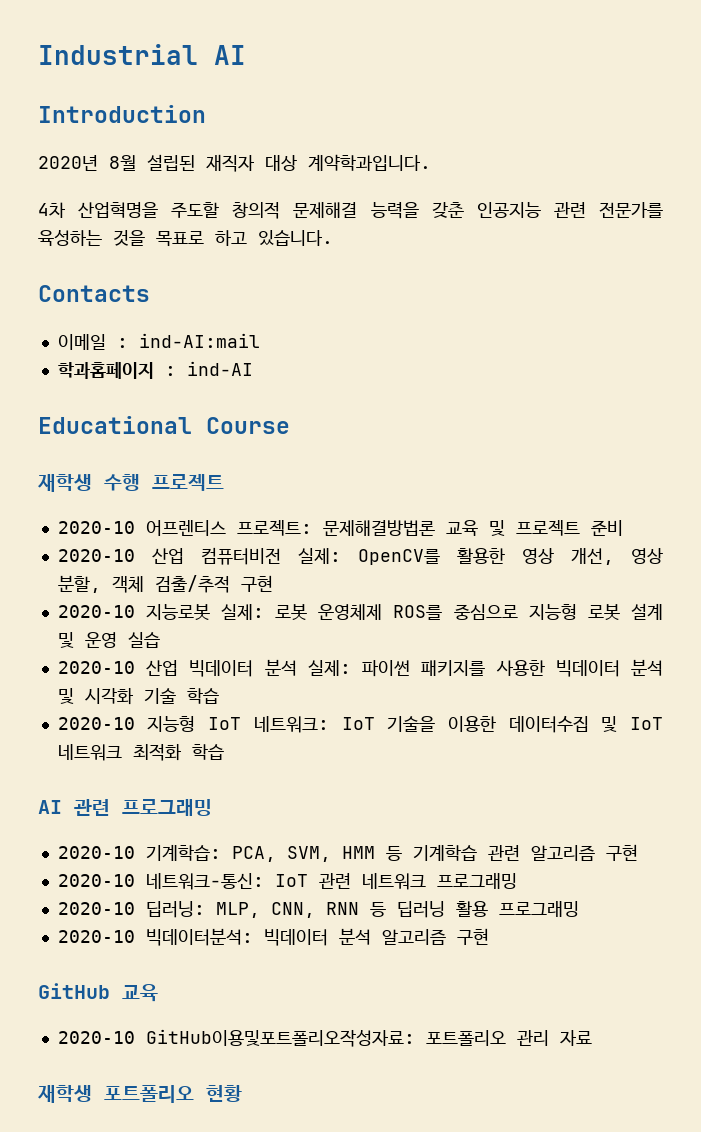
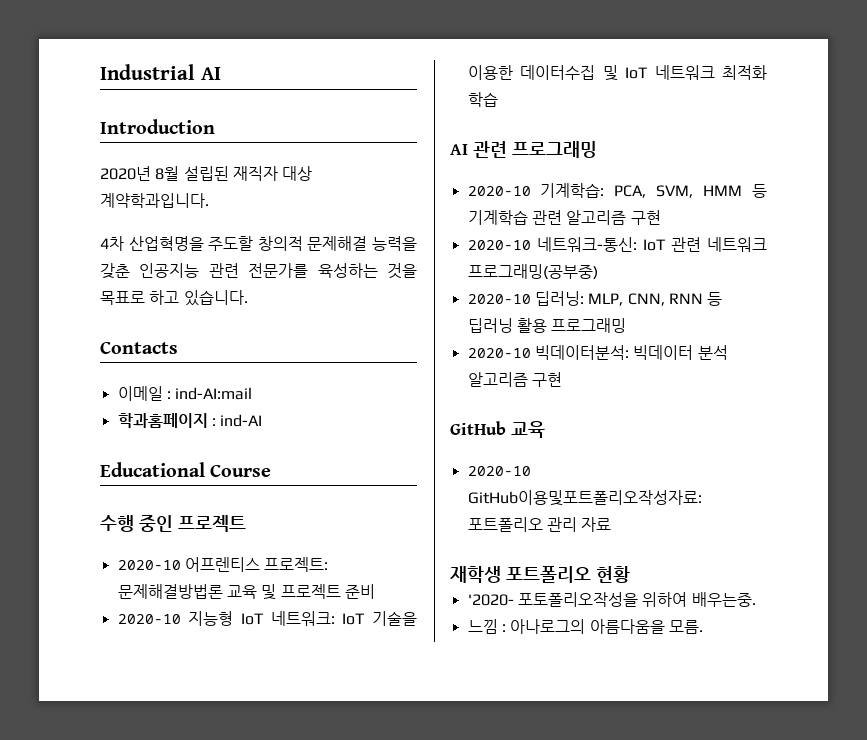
- 재학생 수행 프로젝트
+ 수행 중인 프로젝트
- 2020-10 산업 컴퓨터비전 실제: OpenCV를 활용한 영상 개선, 영상 분할, 객체 검출/추적 구현
- 2020-10 지능로봇 실제: 로봇 운영체제 ROS를 중심으로 지능형 로봇 설계 및 운영 실습
- 2020-10 산업 빅데이터 분석 실제: 파이썬 패키지를 사용한 빅데이터 분석 및 시각화 기술 학습
- 2020-10 네트워크-통신: IoT 관련 네트워크 프로그래밍
+ 2020-10 네트워크-통신: IoT 관련 네트워크 프로그래밍(공부중)
+ '2020- 포토폴리오작성을 위하여 배우는중.
+ 느낌 : 아나로그의 아름다움을 모름.

